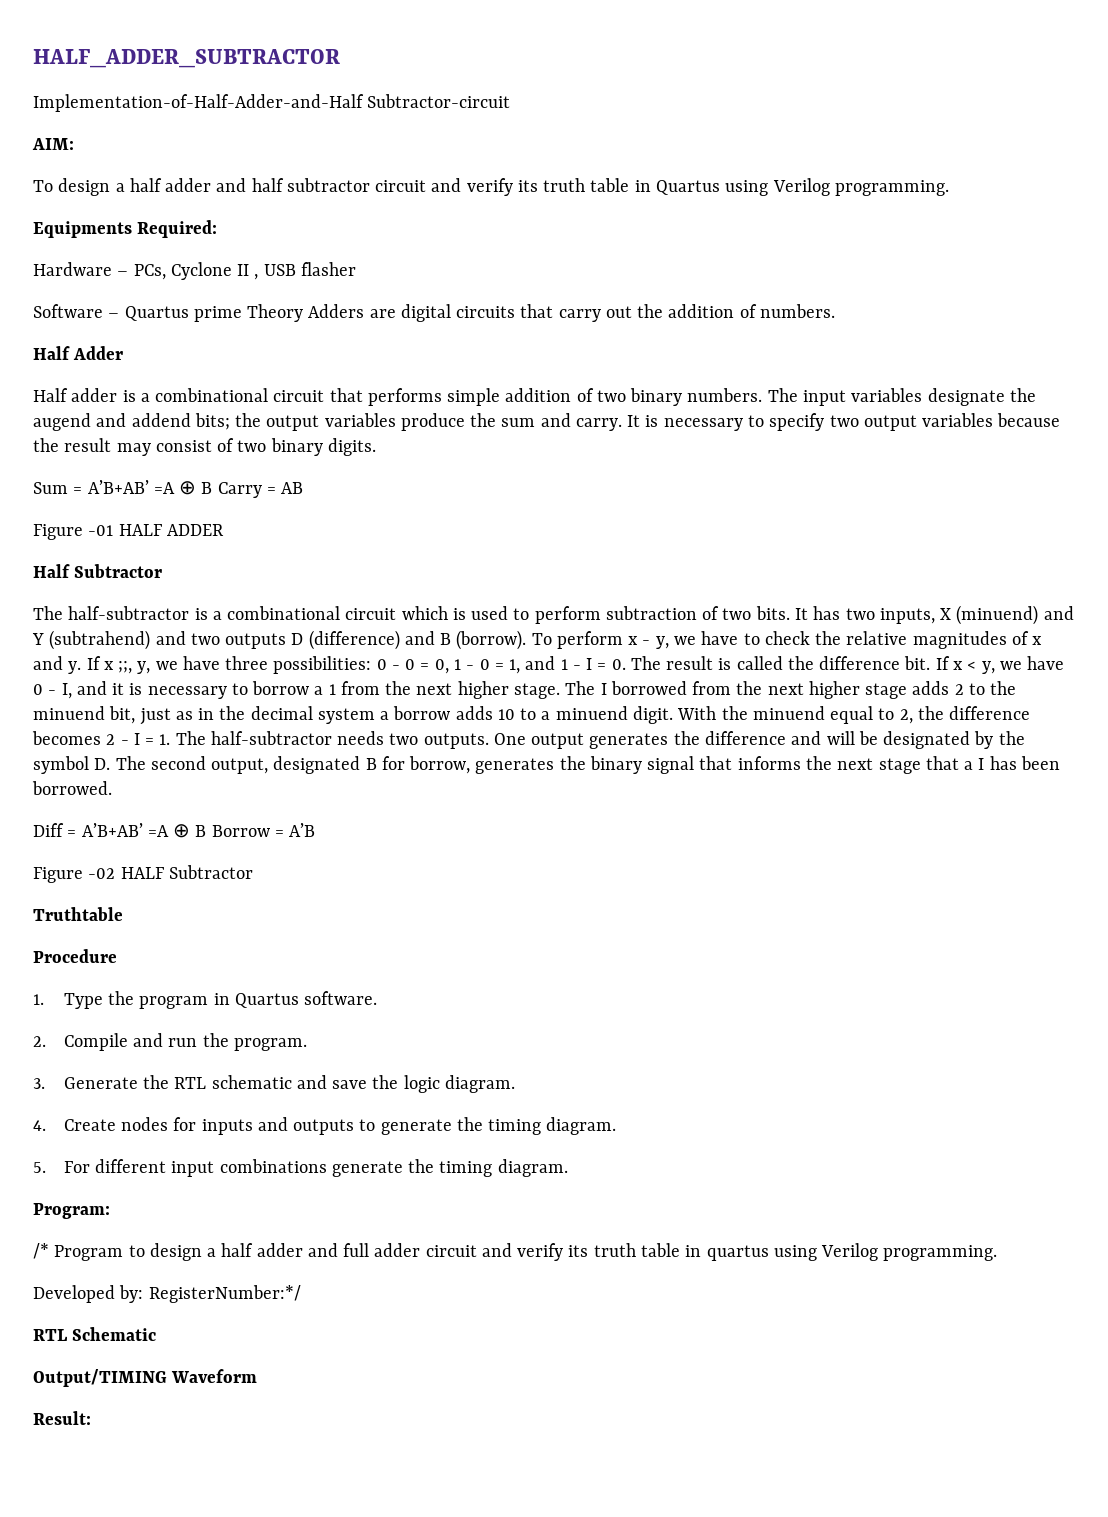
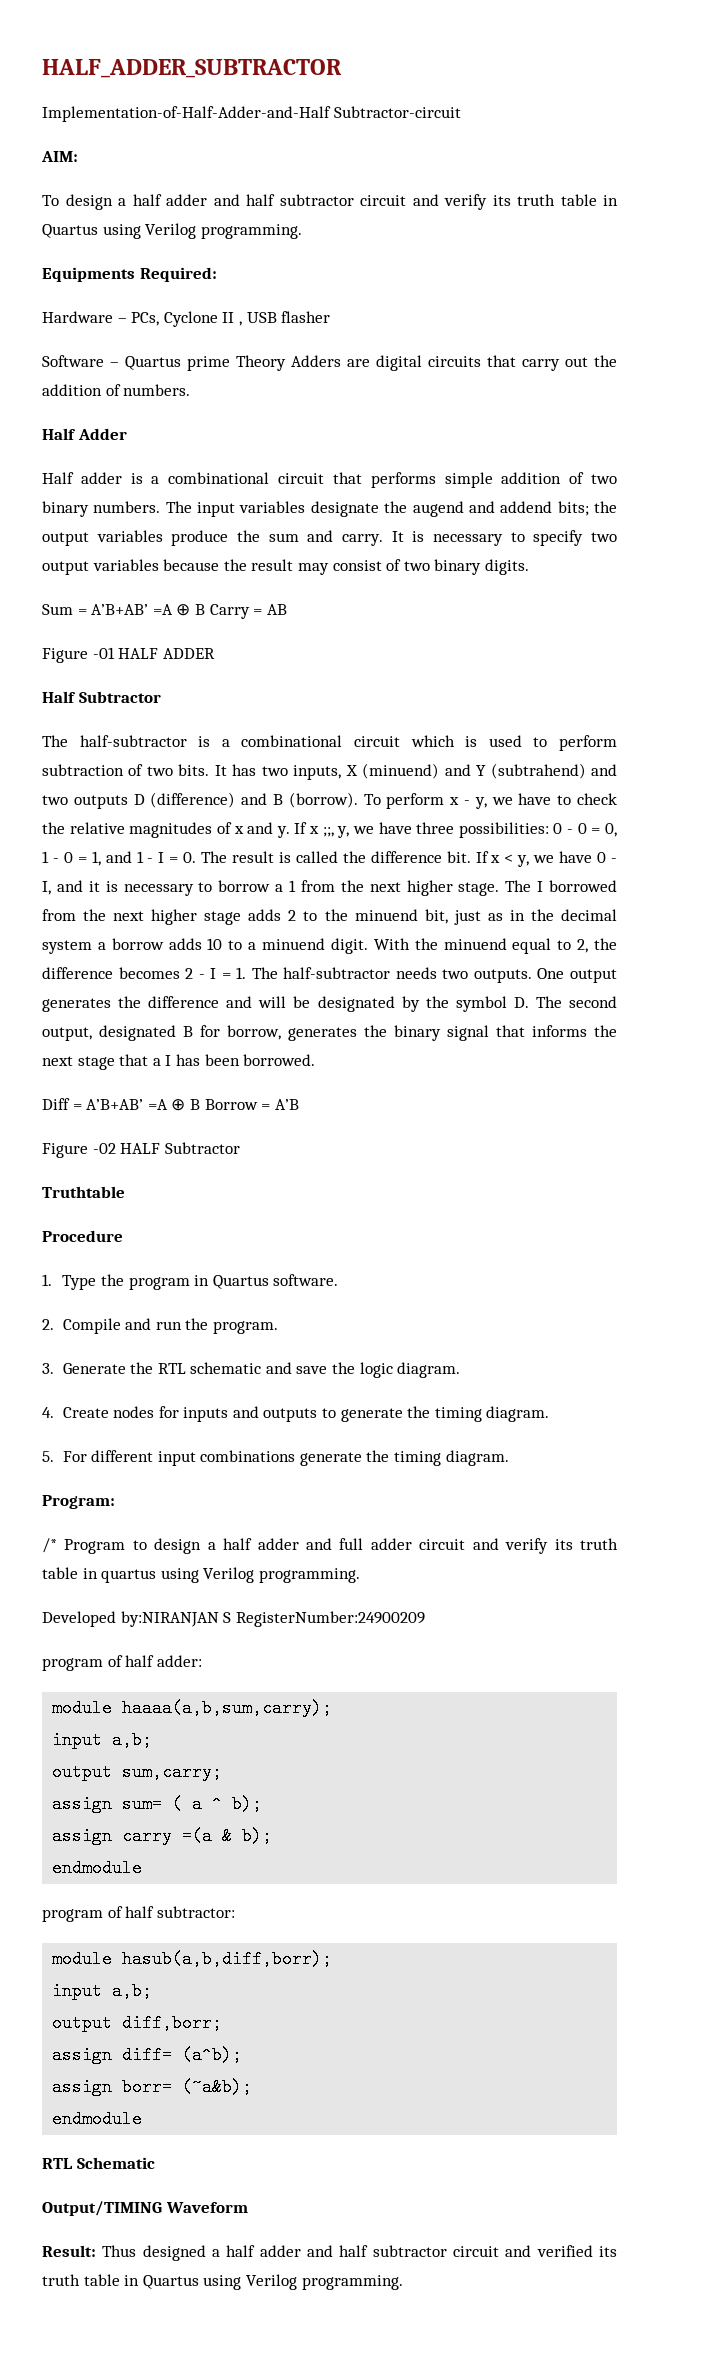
- Developed by: RegisterNumber:*/
+ Developed by:NIRANJAN S RegisterNumber:24900209
+ program of half adder:
+ module haaaa(a,b,sum,carry);
+ input a,b;
+ output sum,carry;
+ assign sum= ( a ^ b);
+ assign carry =(a & b);
+ endmodule
+ program of half subtractor:
+ module hasub(a,b,diff,borr);
+ input a,b;
+ output diff,borr;
+ assign diff= (a^b);
+ assign borr= (~a&b);
+ endmodule
- Result:
+ Result: Thus designed a half adder and half subtractor circuit and verified its truth table in Quartus using Verilog programming.

